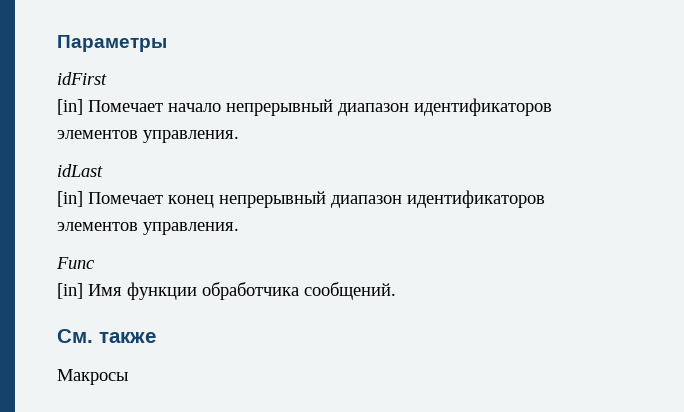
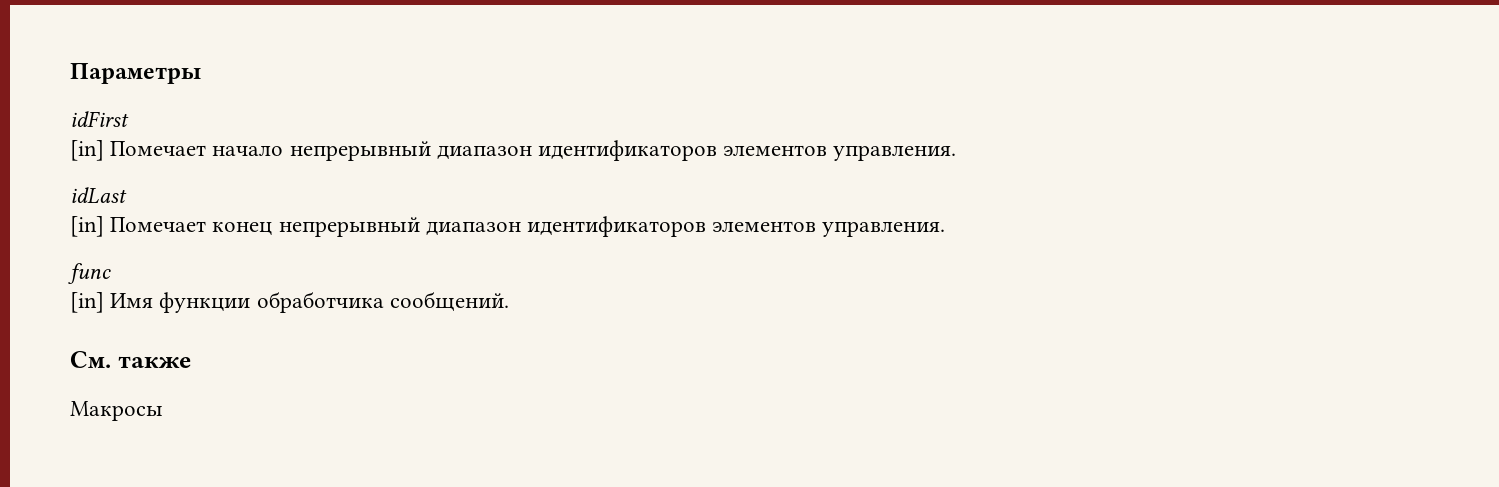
- Func
+ func

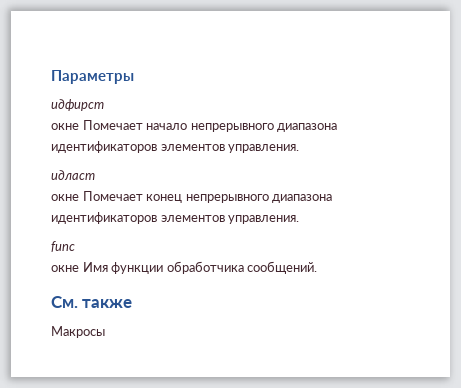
- idFirst
- [in] Помечает начало непрерывный диапазон идентификаторов элементов управления.
- idLast
- [in] Помечает конец непрерывный диапазон идентификаторов элементов управления.
+ идфирст
+ окне Помечает начало непрерывного диапазона идентификаторов элементов управления.
+ идласт
+ окне Помечает конец непрерывного диапазона идентификаторов элементов управления.
- [in] Имя функции обработчика сообщений.
+ окне Имя функции обработчика сообщений.

